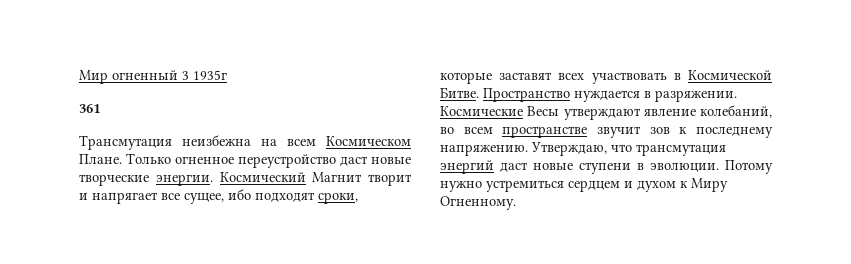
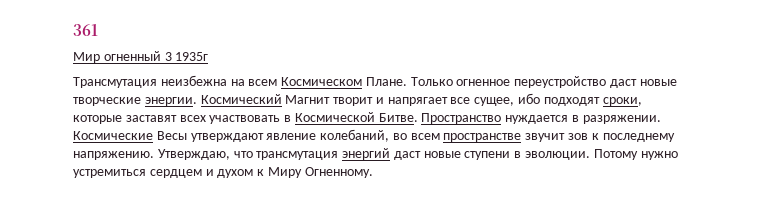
+ 361
- 361

